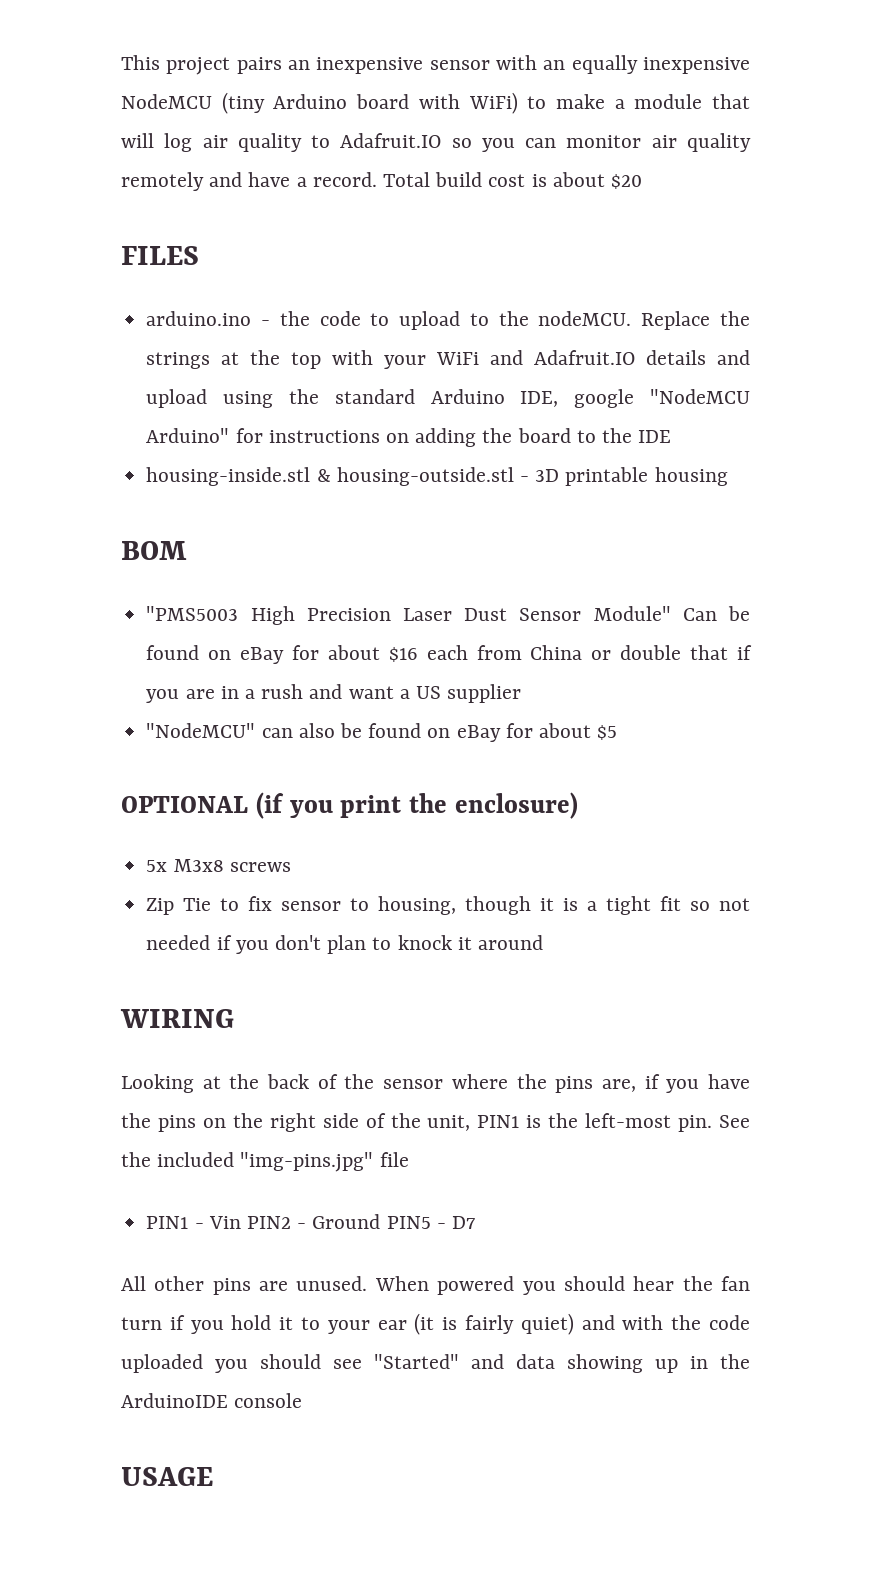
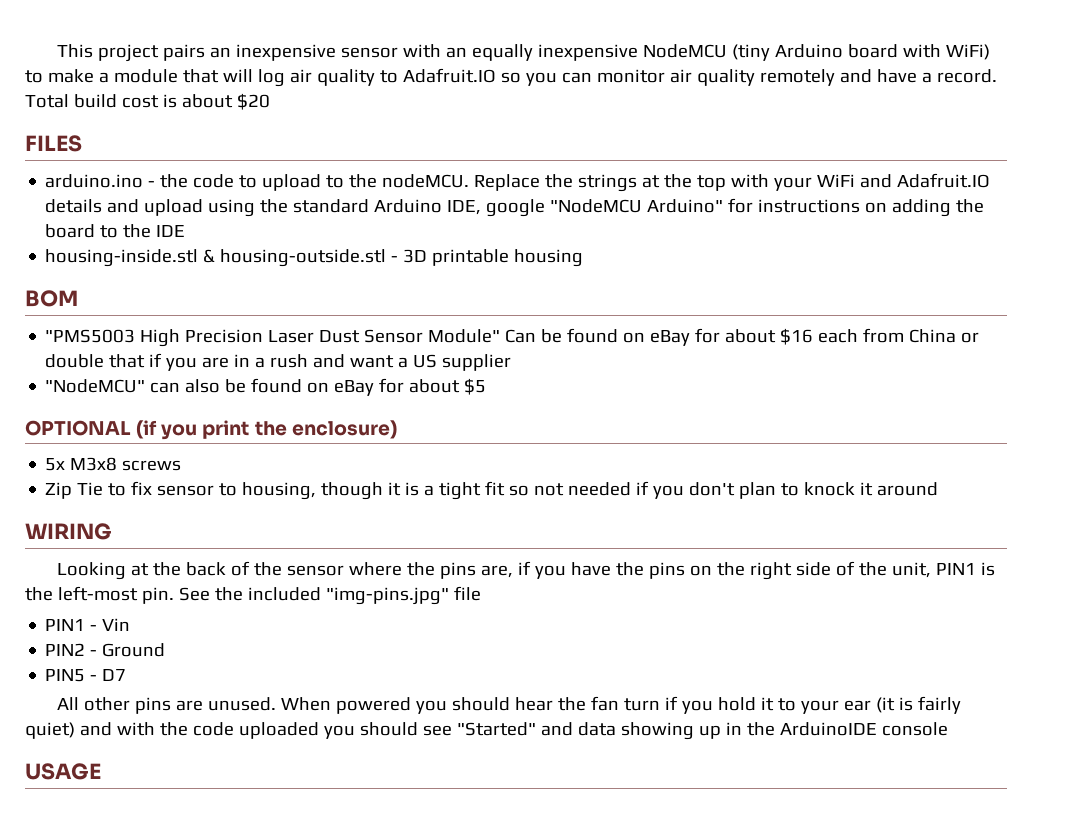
- PIN1 - Vin PIN2 - Ground PIN5 - D7
+ PIN1 - Vin
+ PIN2 - Ground
+ PIN5 - D7

